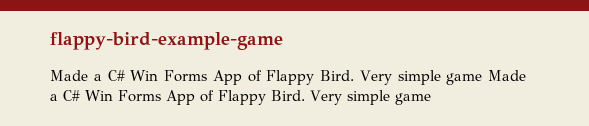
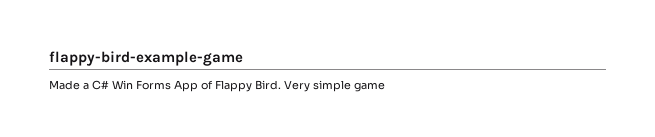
- Very simple game Made a C# Win Forms App of Flappy Bird. Very simple game
+ Very simple game

